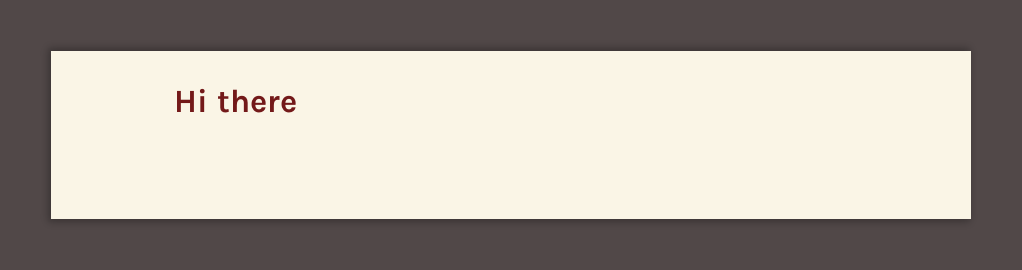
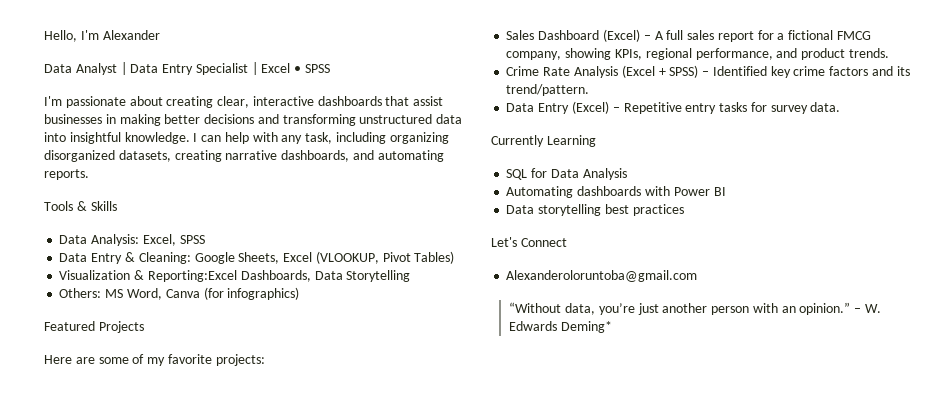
- Hi there
+ Hello, I'm Alexander
+ Data Analyst | Data Entry Specialist | Excel • SPSS
+ I'm passionate about creating clear, interactive dashboards that assist businesses in making better decisions and transforming unstructured data into insightful knowledge. I can help with any task, including organizing disorganized datasets, creating narrative dashboards, and automating reports.
+ Tools & Skills
+ Data Analysis: Excel, SPSS
+ Data Entry & Cleaning: Google Sheets, Excel (VLOOKUP, Pivot Tables)
+ Visualization & Reporting:Excel Dashboards, Data Storytelling
+ Others: MS Word, Canva (for infographics)
+ Featured Projects
+ Here are some of my favorite projects:
+ Sales Dashboard (Excel) – A full sales report for a fictional FMCG company, showing KPIs, regional performance, and product trends.
+ Crime Rate Analysis (Excel + SPSS) – Identified key crime factors and its trend/pattern.
+ Data Entry (Excel) – Repetitive entry tasks for survey data.
+ Currently Learning
+ SQL for Data Analysis
+ Automating dashboards with Power BI
+ Data storytelling best practices
+ Let's Connect
+ Alexanderoloruntoba@gmail.com
+ “Without data, you’re just another person with an opinion.” – W. Edwards Deming*

